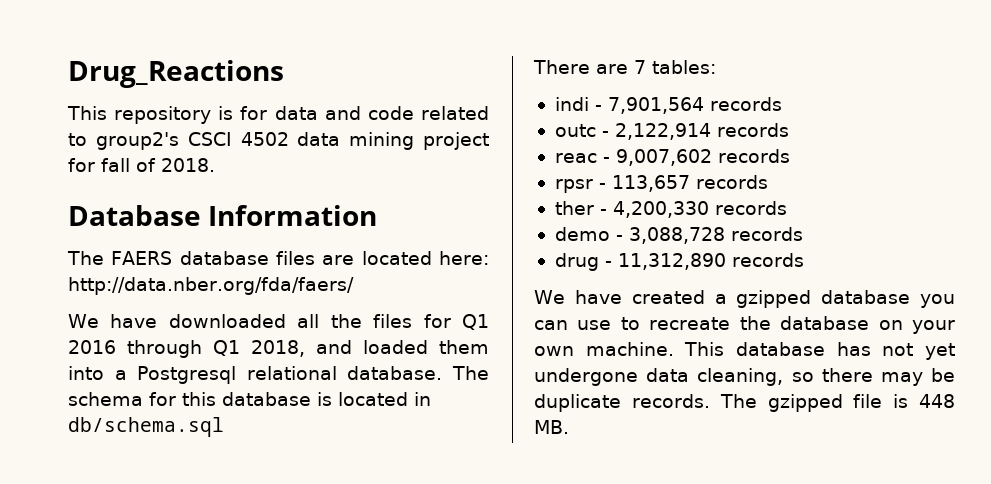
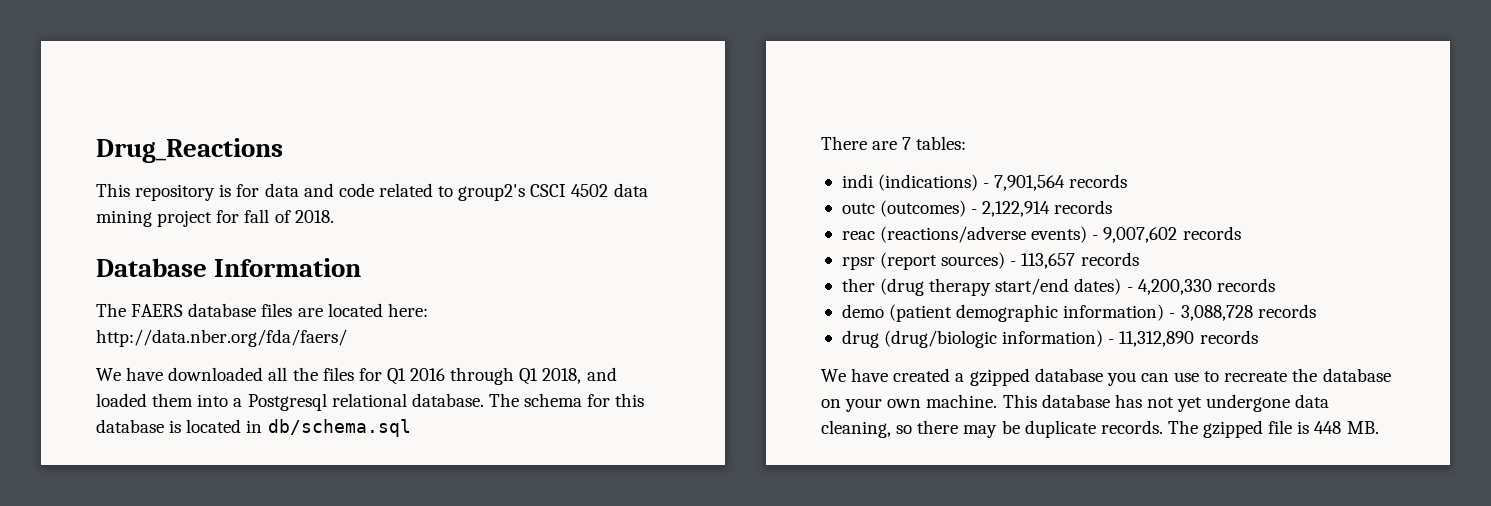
- indi - 7,901,564 records
+ indi (indications) - 7,901,564 records
- outc - 2,122,914 records
+ outc (outcomes) - 2,122,914 records
- reac - 9,007,602 records
+ reac (reactions/adverse events) - 9,007,602 records
- rpsr - 113,657 records
+ rpsr (report sources) - 113,657 records
- ther - 4,200,330 records
+ ther (drug therapy start/end dates) - 4,200,330 records
- demo - 3,088,728 records
+ demo (patient demographic information) - 3,088,728 records
- drug - 11,312,890 records
+ drug (drug/biologic information) - 11,312,890 records

